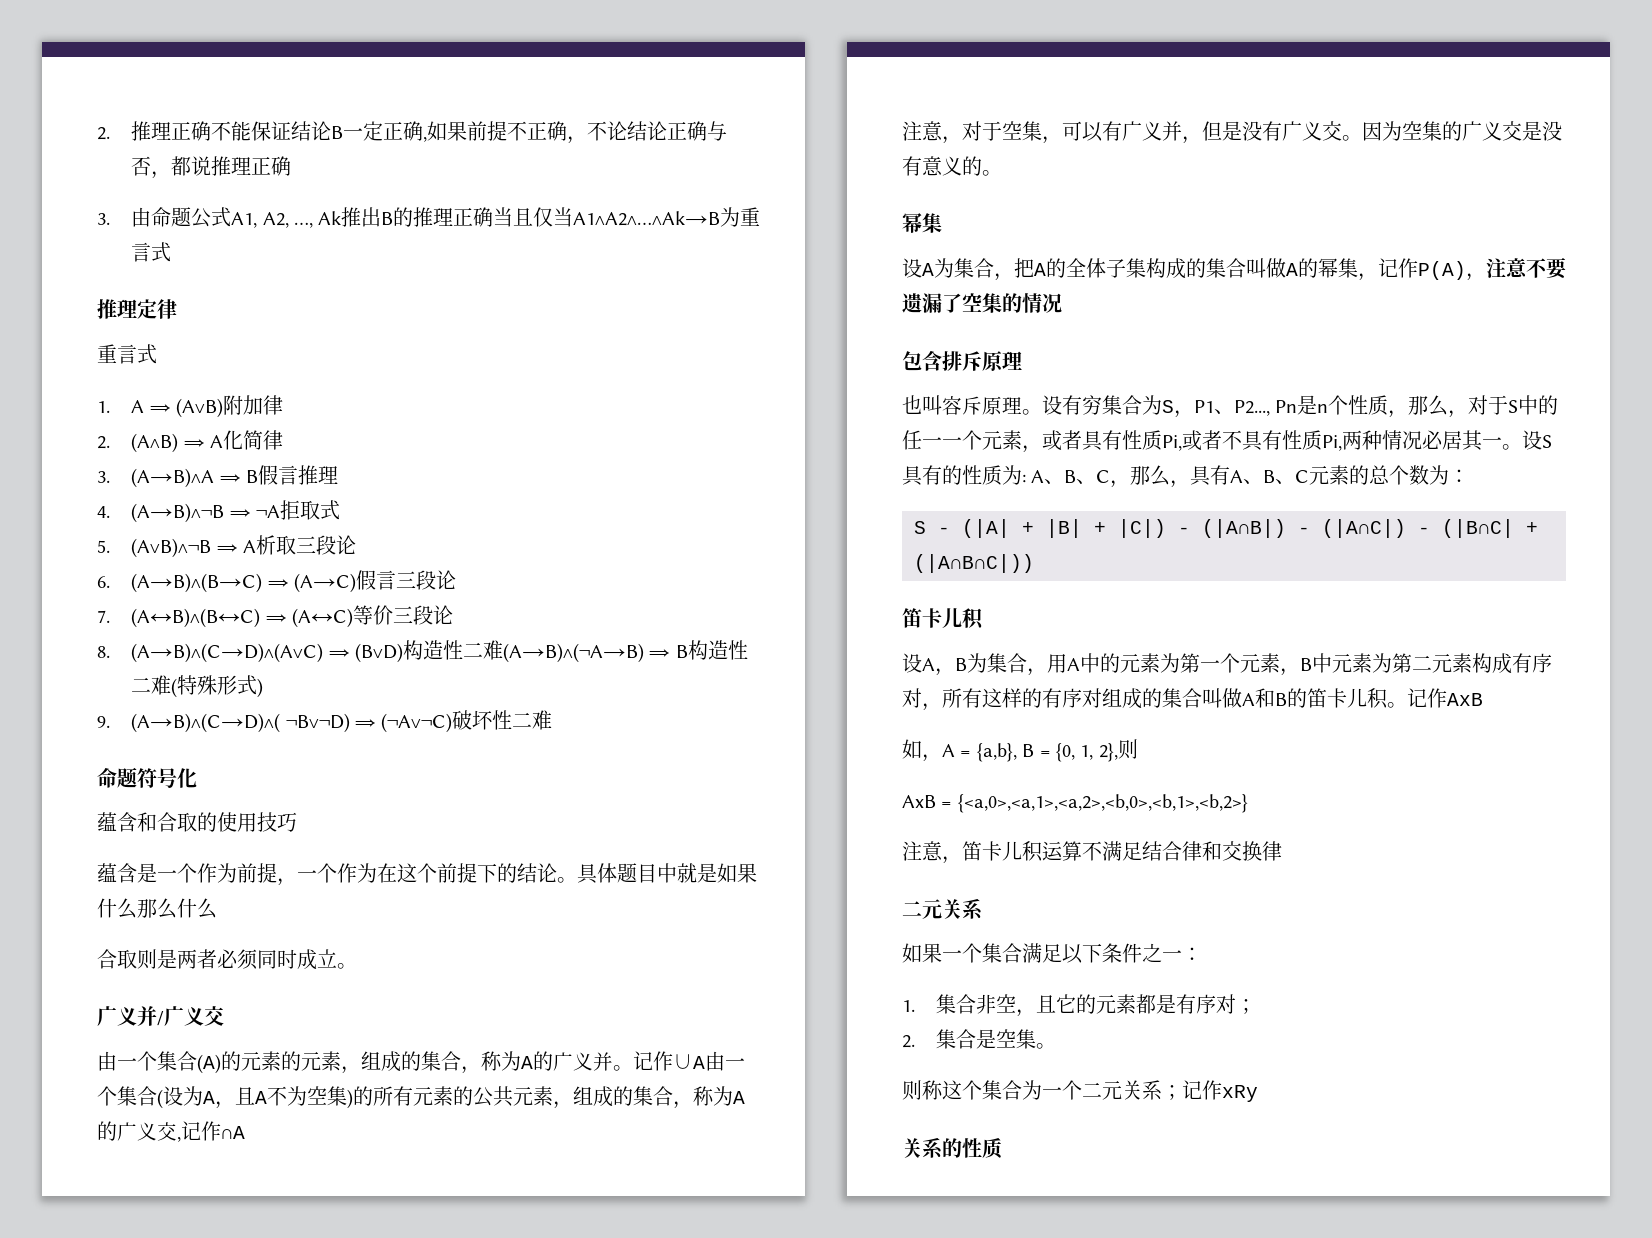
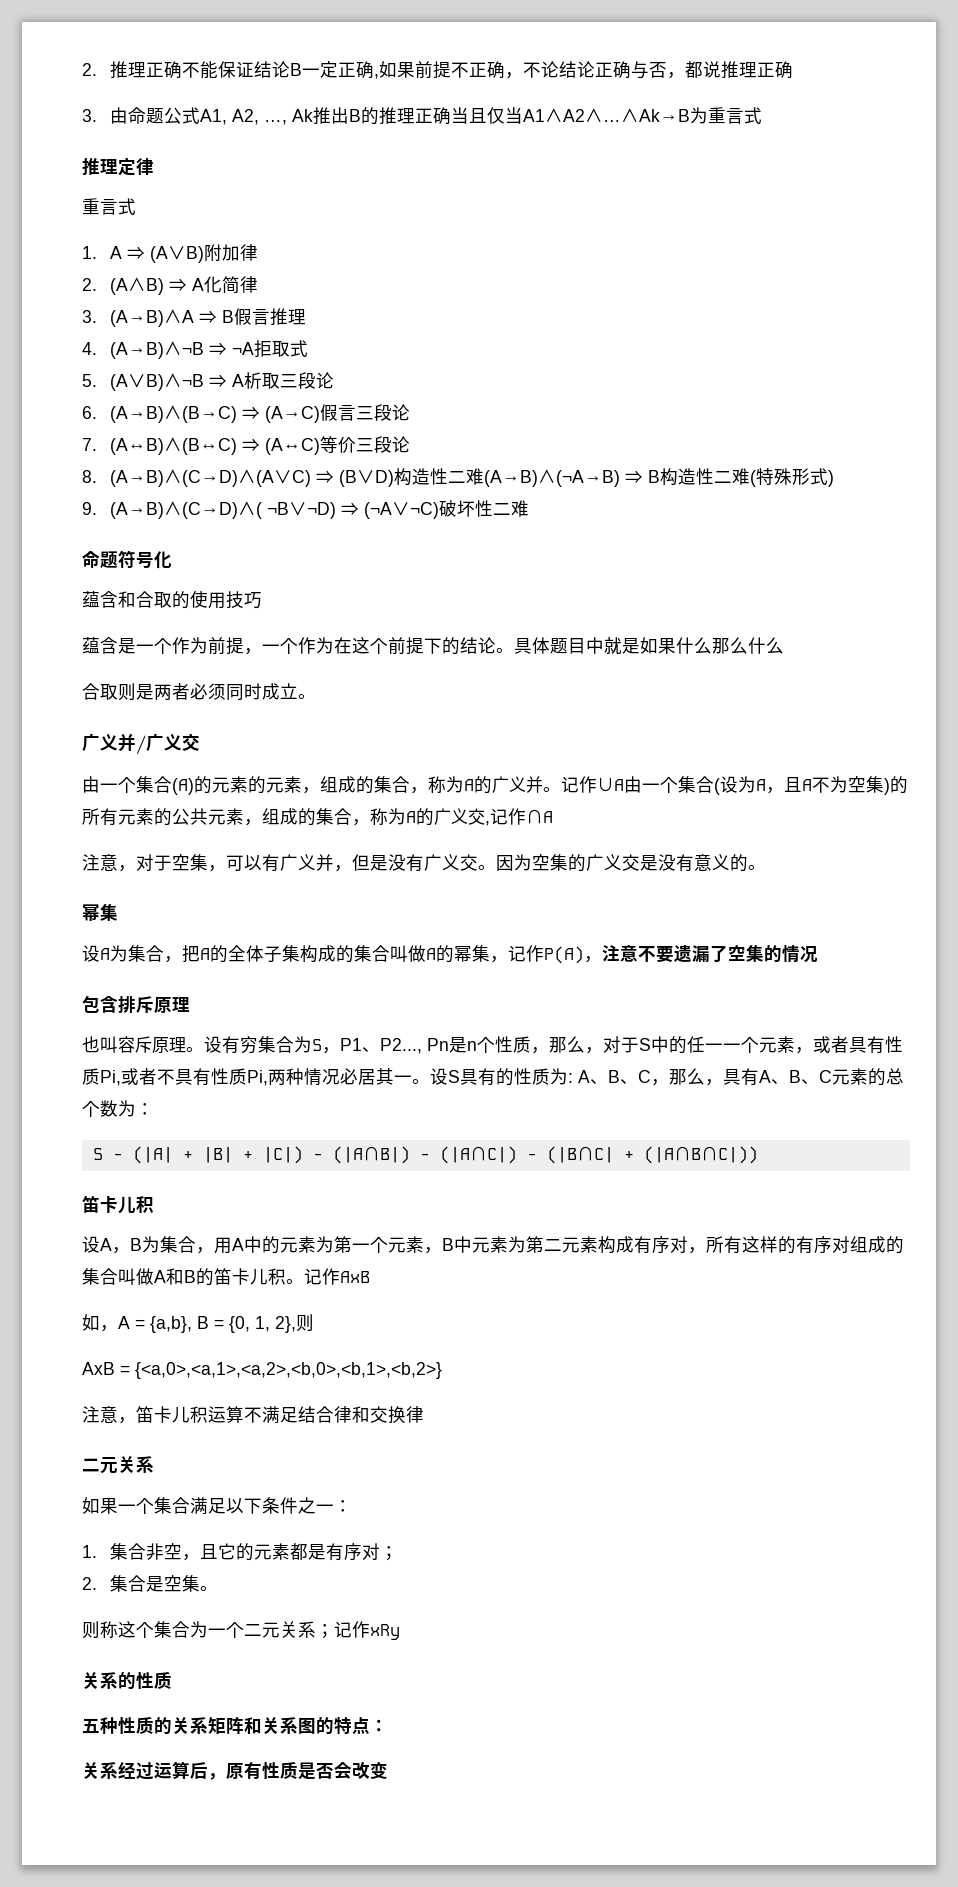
+ 五种性质的关系矩阵和关系图的特点：
+ 关系经过运算后，原有性质是否会改变

